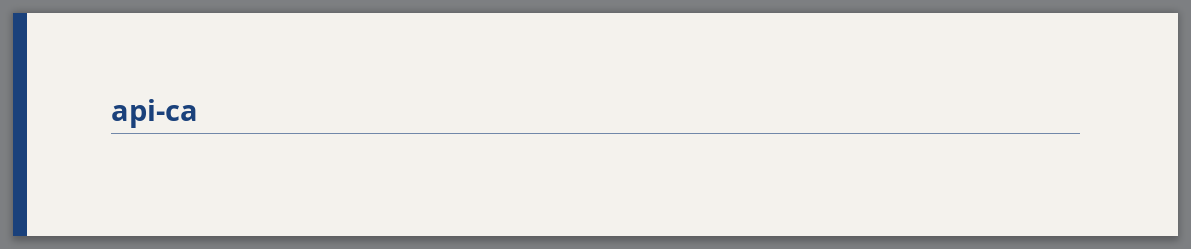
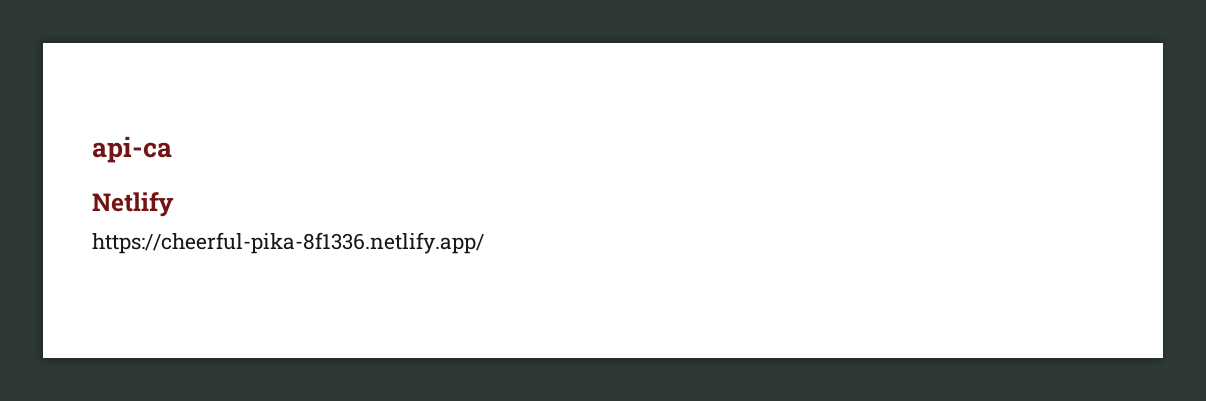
+ Netlify
+ https://cheerful-pika-8f1336.netlify.app/

